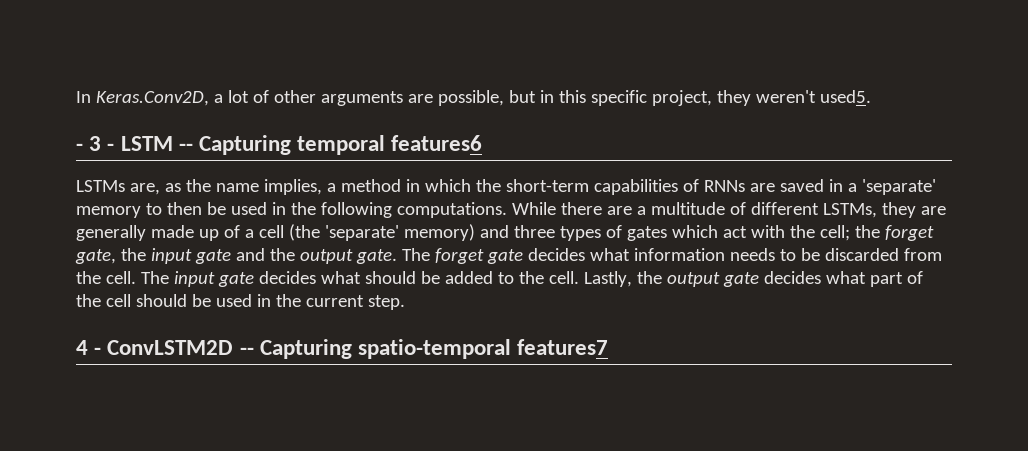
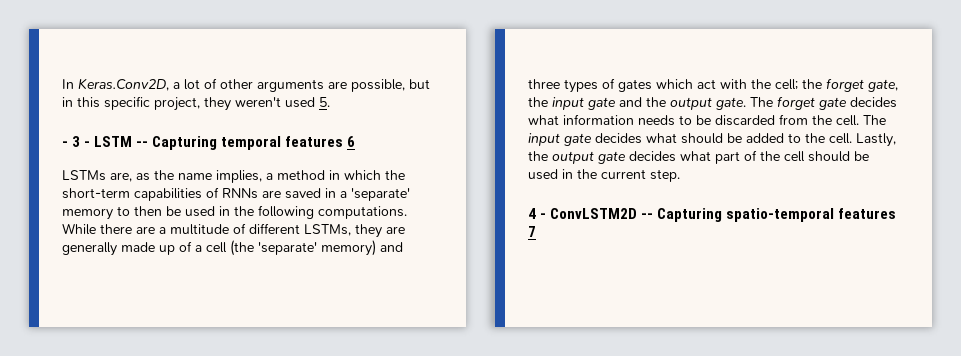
- In Keras.Conv2D, a lot of other arguments are possible, but in this specific project, they weren't used5.
+ In Keras.Conv2D, a lot of other arguments are possible, but in this specific project, they weren't used 5.
- - 3 - LSTM -- Capturing temporal features6
+ - 3 - LSTM -- Capturing temporal features 6
- 4 - ConvLSTM2D -- Capturing spatio-temporal features7
+ 4 - ConvLSTM2D -- Capturing spatio-temporal features 7

